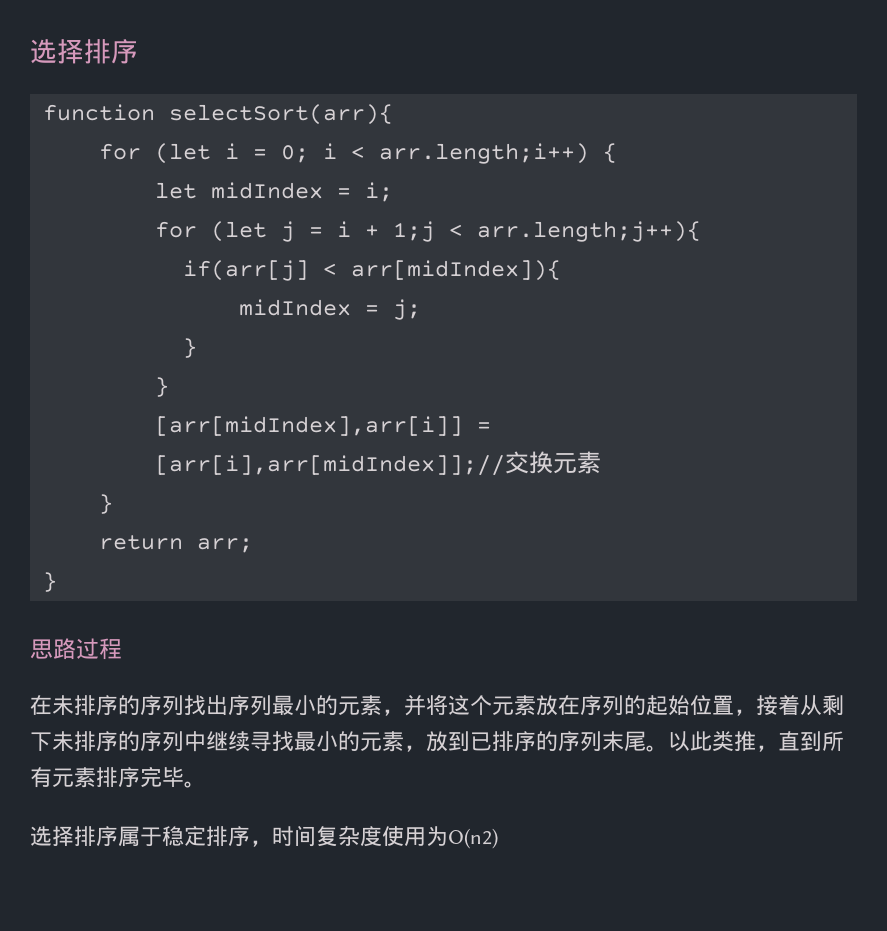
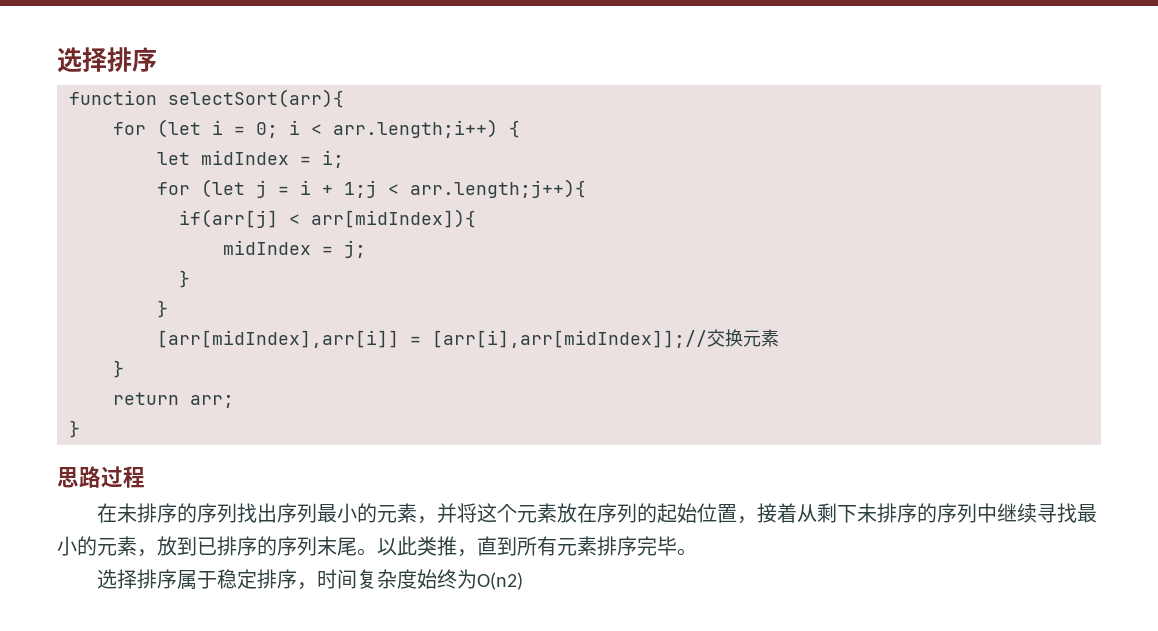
- 选择排序属于稳定排序，时间复杂度使用为O(n2)
+ 选择排序属于稳定排序，时间复杂度始终为O(n2)

